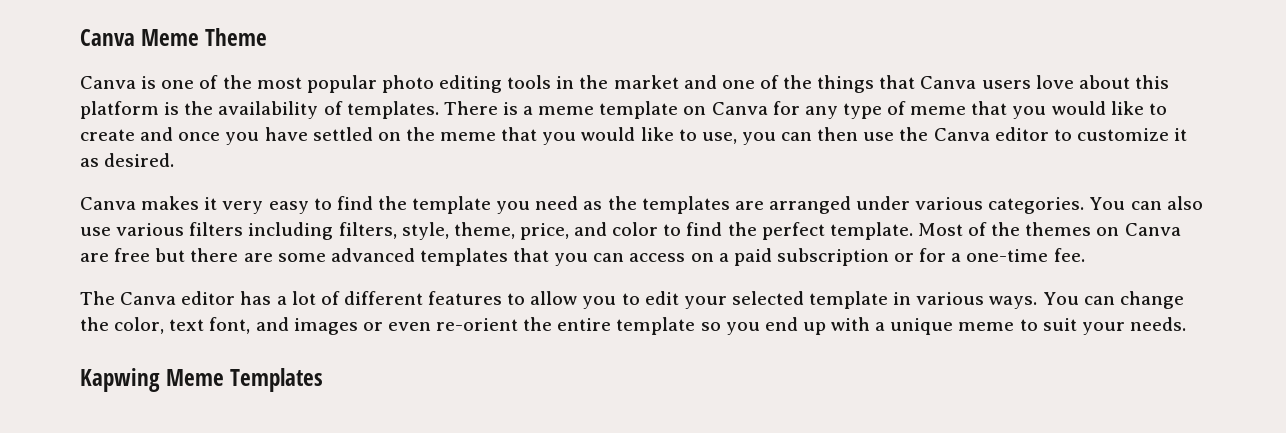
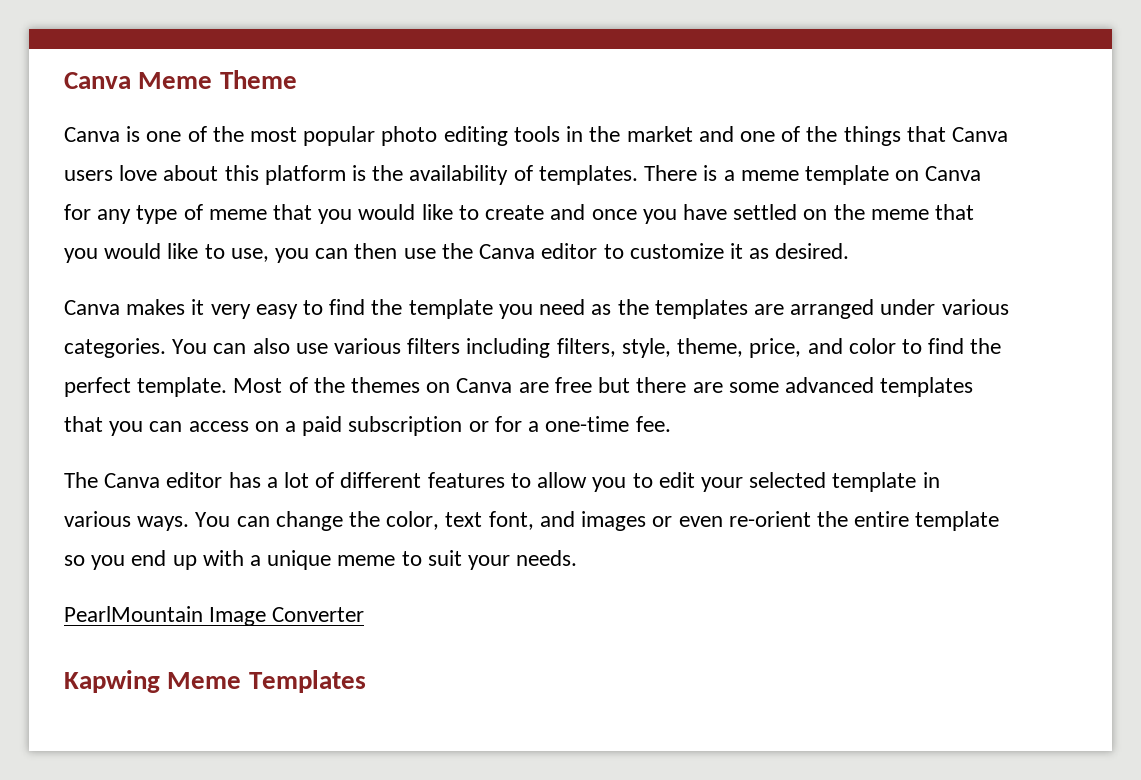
+ PearlMountain Image Converter

